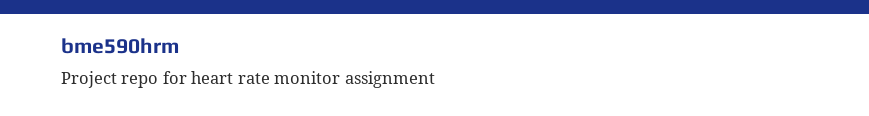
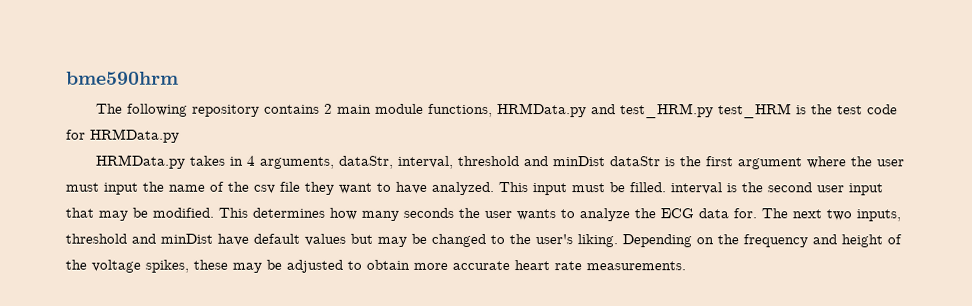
- Project repo for heart rate monitor assignment
+ The following repository contains 2 main module functions, HRMData.py and test_HRM.py test_HRM is the test code for HRMData.py
+ HRMData.py takes in 4 arguments, dataStr, interval, threshold and minDist dataStr is the first argument where the user must input the name of the csv file they want to have analyzed. This input must be filled. interval is the second user input that may be modified. This determines how many seconds the user wants to analyze the ECG data for. The next two inputs, threshold and minDist have default values but may be changed to the user's liking. Depending on the frequency and height of the voltage spikes, these may be adjusted to obtain more accurate heart rate measurements.

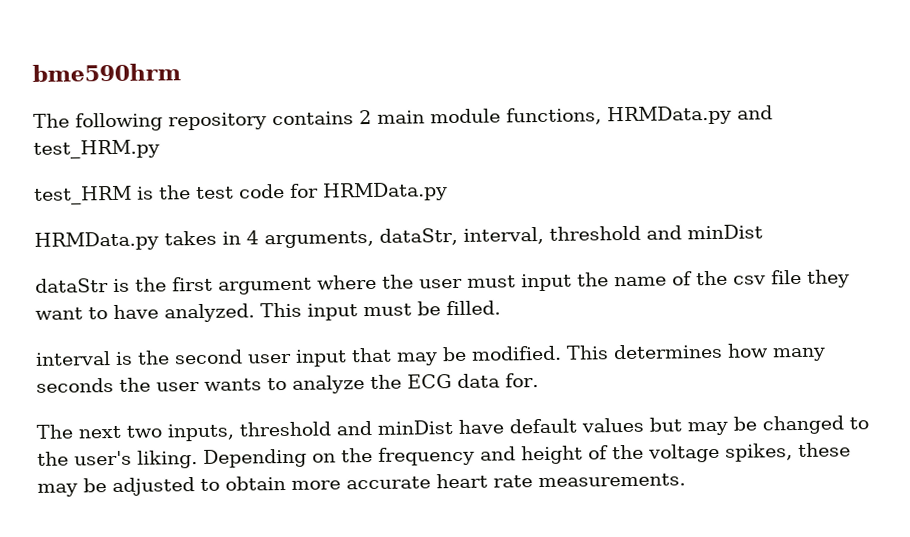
- The following repository contains 2 main module functions, HRMData.py and test_HRM.py test_HRM is the test code for HRMData.py
+ The following repository contains 2 main module functions, HRMData.py and test_HRM.py
+ test_HRM is the test code for HRMData.py
- HRMData.py takes in 4 arguments, dataStr, interval, threshold and minDist dataStr is the first argument where the user must input the name of the csv file they want to have analyzed.
+ HRMData.py takes in 4 arguments, dataStr, interval, threshold and minDist
+ dataStr is the first argument where the user must input the name of the csv file they want to have analyzed.
- This input must be filled. interval is the second user input that may be modified.
+ This input must be filled.
+ interval is the second user input that may be modified.
- This determines how many seconds the user wants to analyze the ECG data for. The next two inputs, threshold and minDist have default values but may be changed to the user's liking.
+ This determines how many seconds the user wants to analyze the ECG data for.
+ The next two inputs, threshold and minDist have default values but may be changed to the user's liking.

